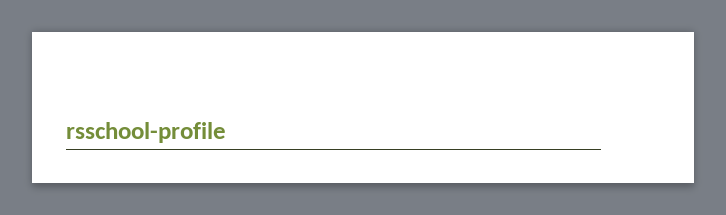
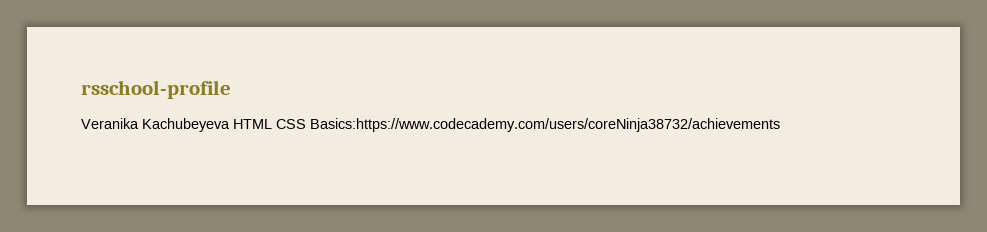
+ Veranika Kachubeyeva HTML CSS Basics:https://www.codecademy.com/users/coreNinja38732/achievements

